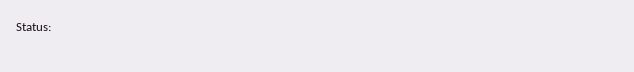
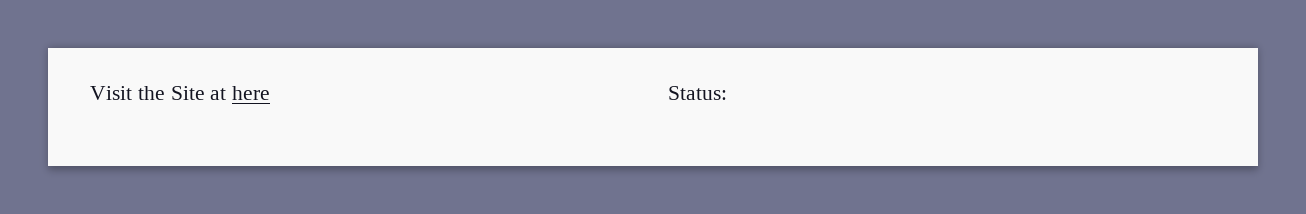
+ Visit the Site at here

